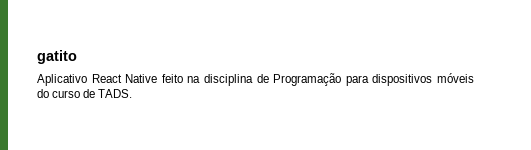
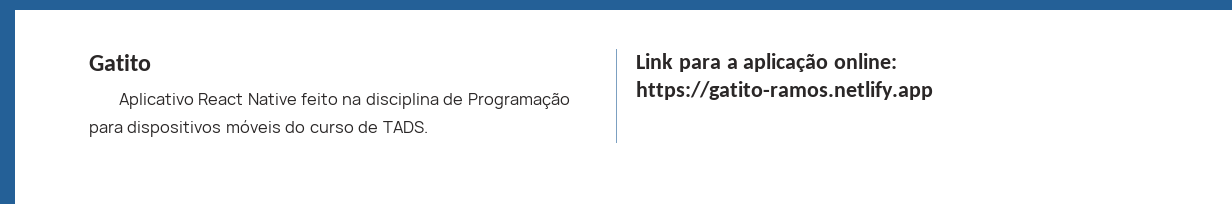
- gatito
+ Gatito
+ Link para a aplicação online: https://gatito-ramos.netlify.app

